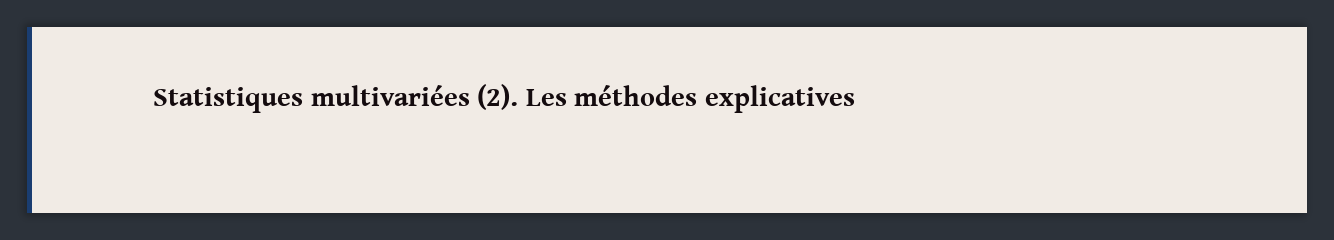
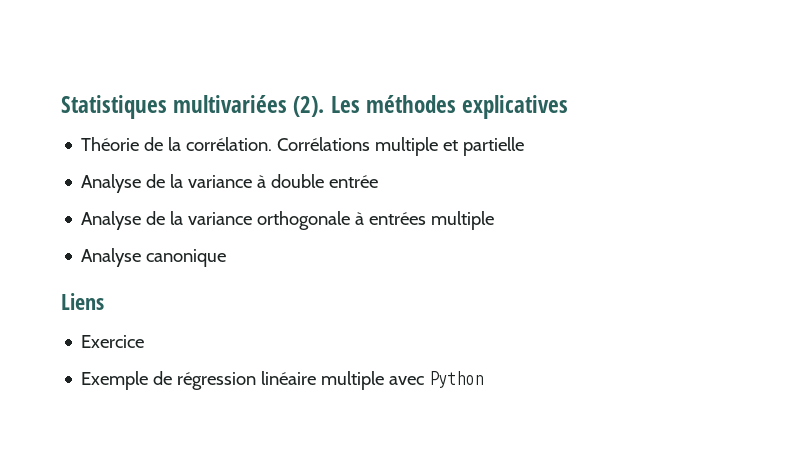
+ Théorie de la corrélation. Corrélations multiple et partielle
+ Analyse de la variance à double entrée
+ Analyse de la variance orthogonale à entrées multiple
+ Analyse canonique
+ Liens
+ Exercice
+ Exemple de régression linéaire multiple avec Python

